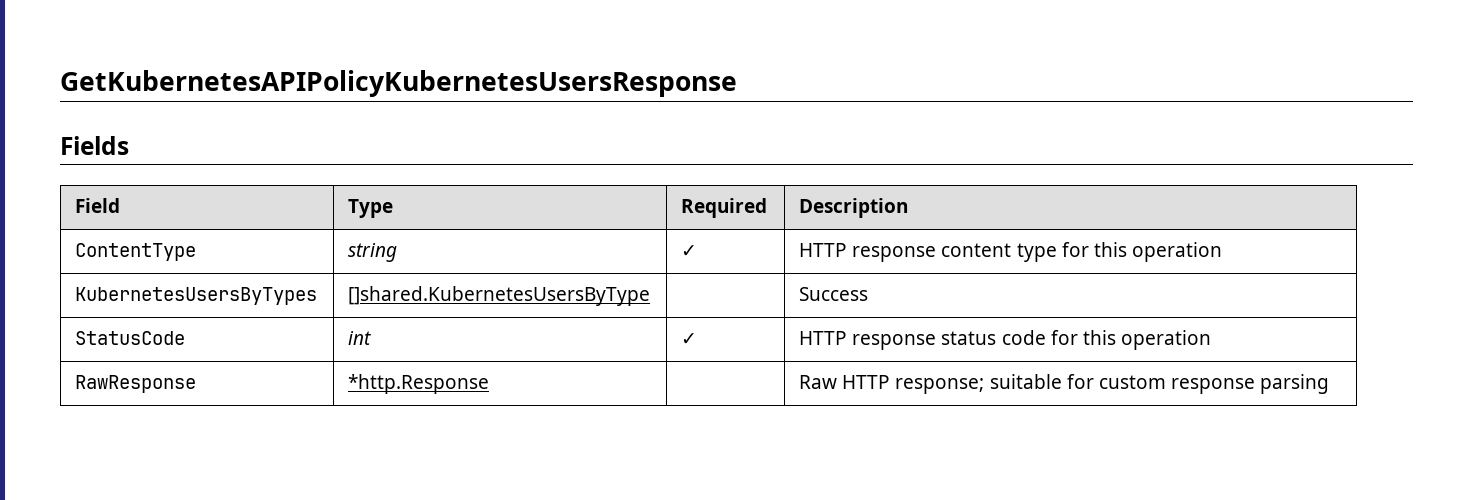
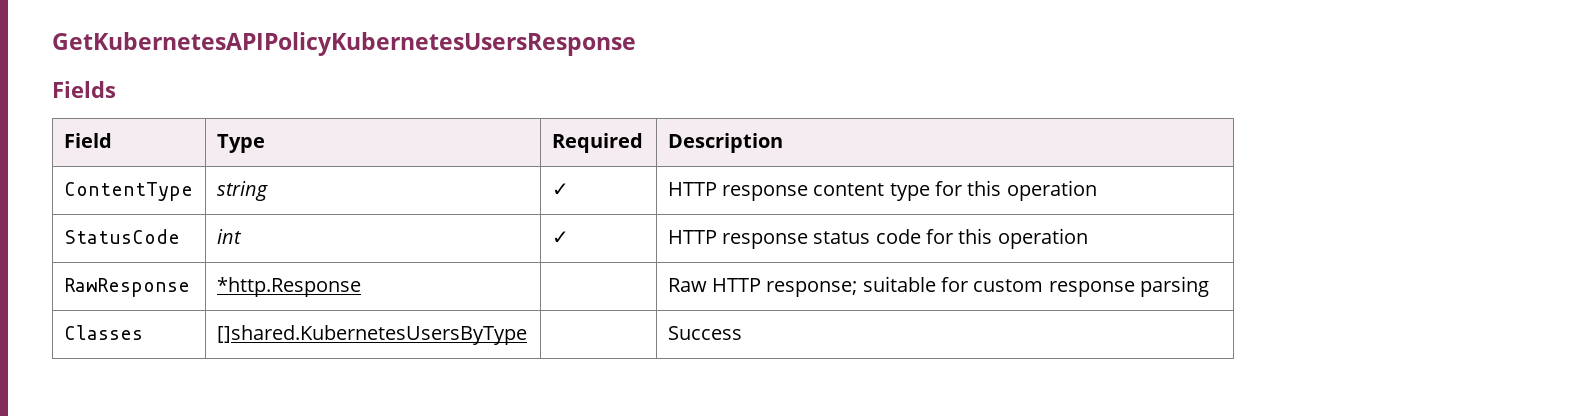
- KubernetesUsersByTypes | []shared.KubernetesUsersByType | | Success
+ Classes | []shared.KubernetesUsersByType | | Success

